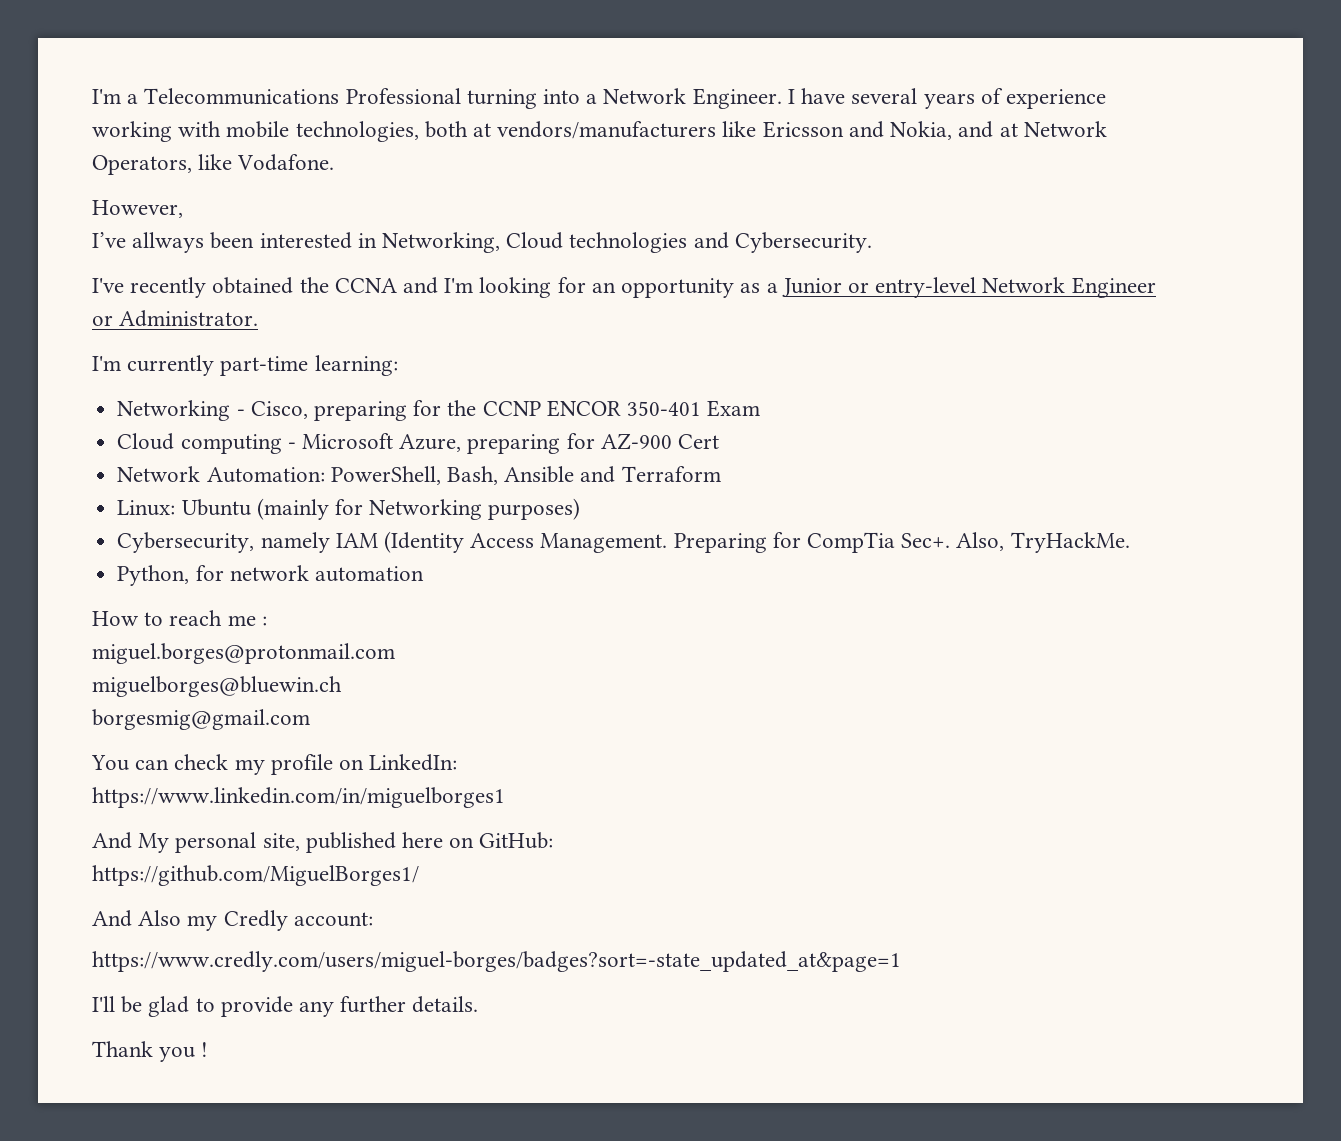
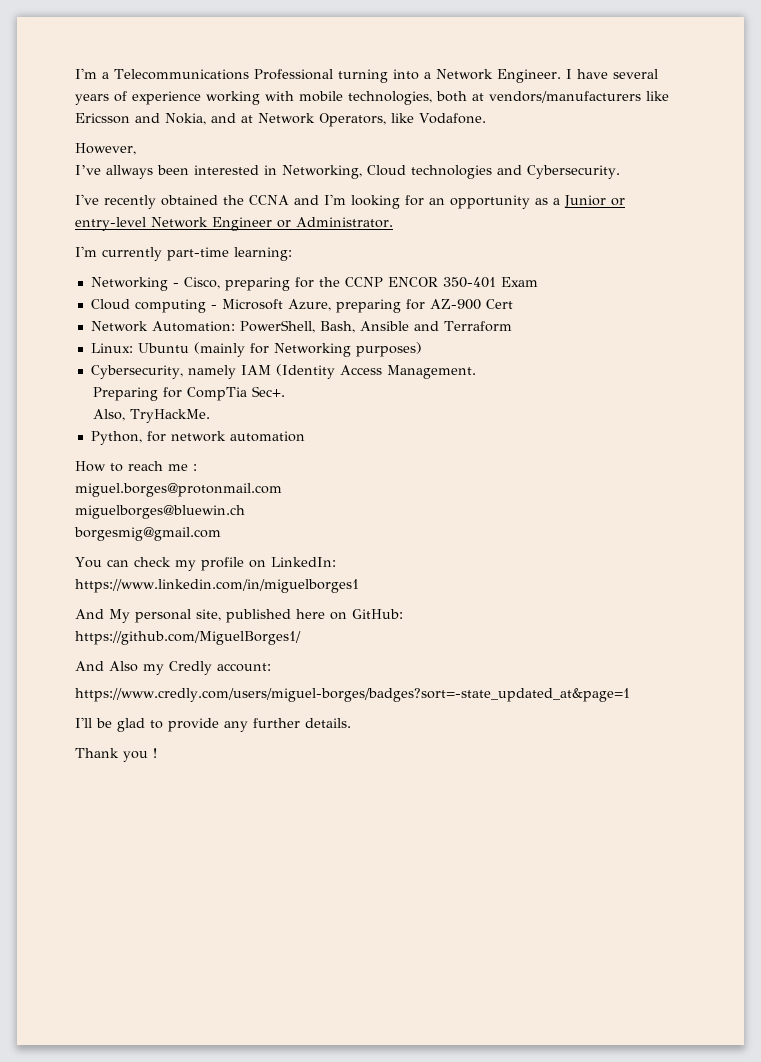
- Cybersecurity, namely IAM (Identity Access Management. Preparing for CompTia Sec+. Also, TryHackMe.
+ Cybersecurity, namely IAM (Identity Access Management.
+ Preparing for CompTia Sec+.
+ Also, TryHackMe.

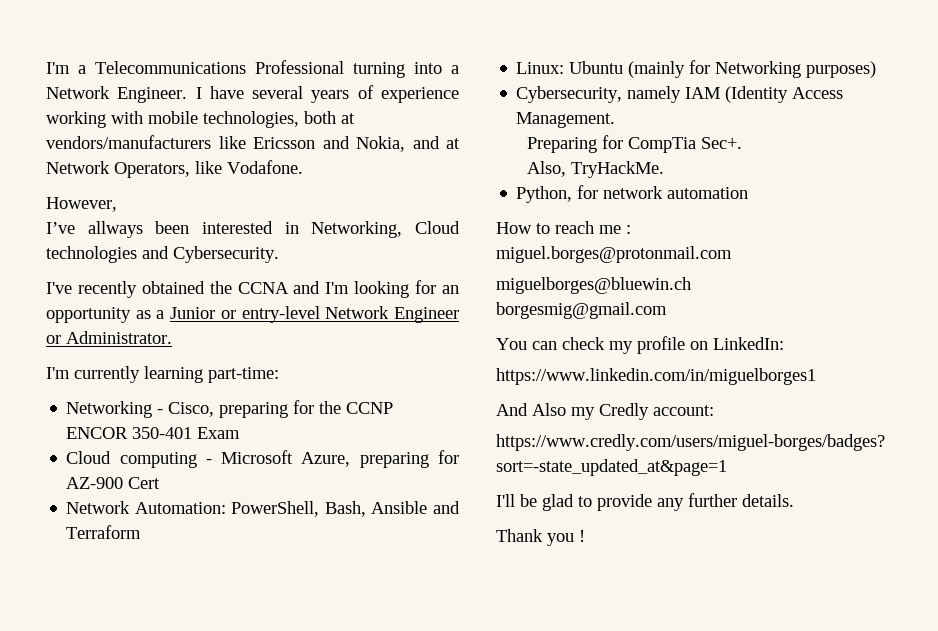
- I'm currently part-time learning:
+ I'm currently learning part-time:
- And My personal site, published here on GitHub:
- https://github.com/MiguelBorges1/

